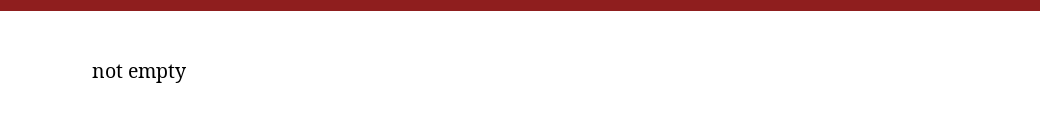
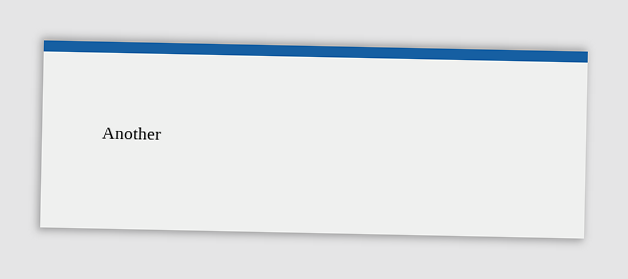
- not empty
+ Another

